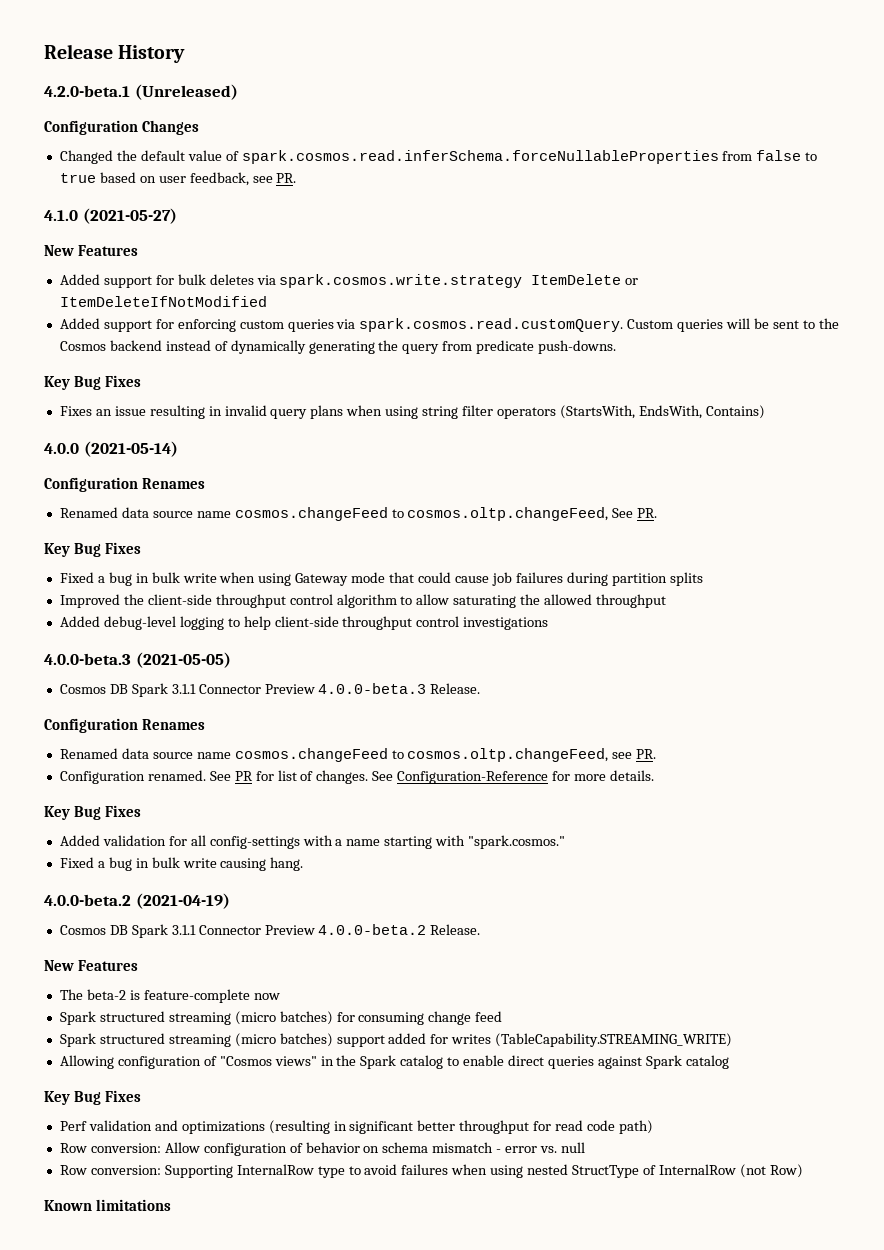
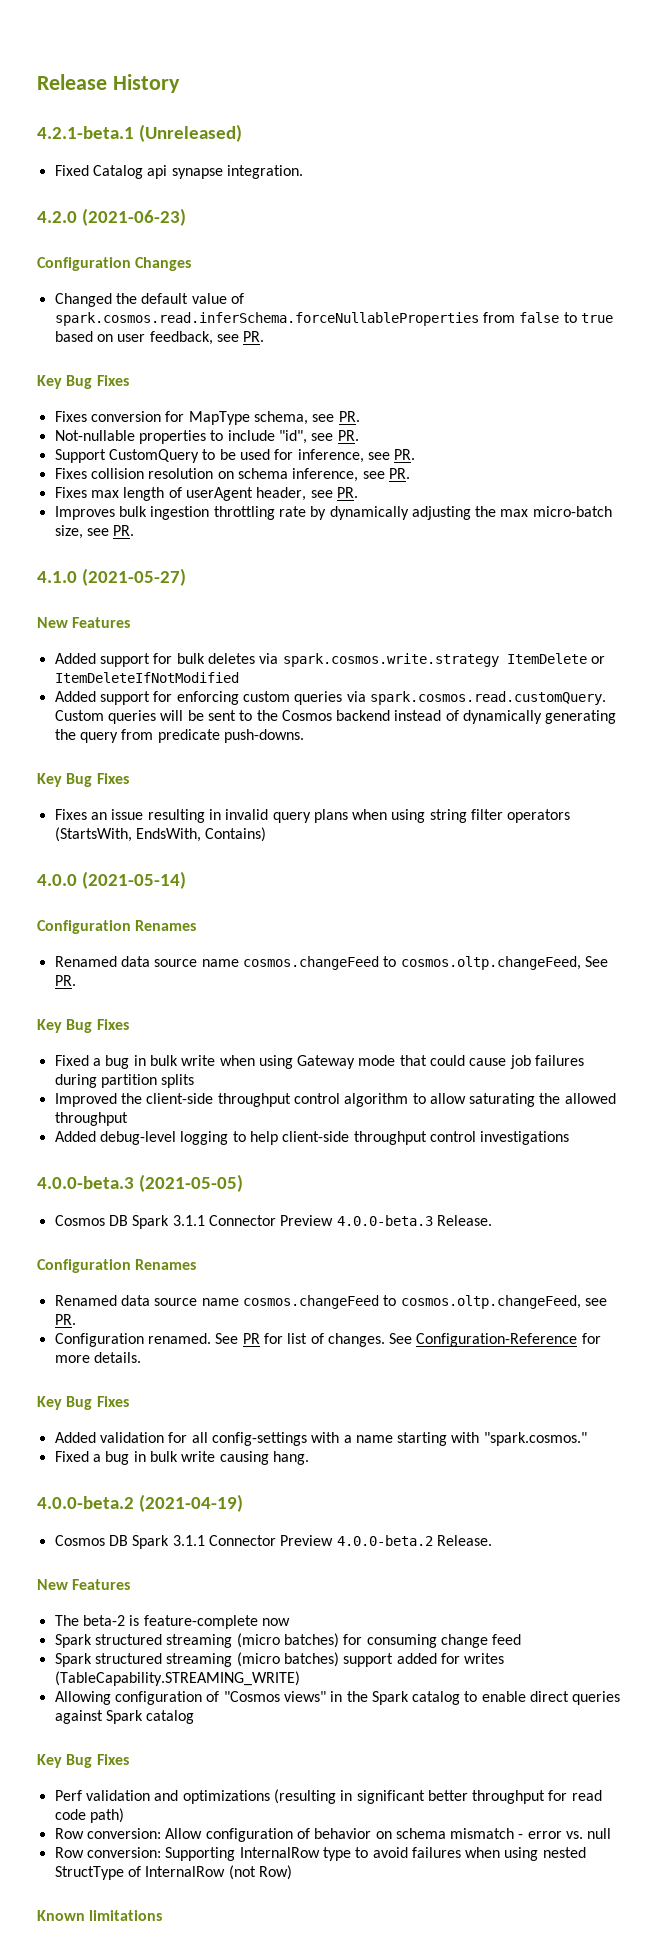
- 4.2.0-beta.1 (Unreleased)
+ 4.2.1-beta.1 (Unreleased)
+ Fixed Catalog api synapse integration.
+ 4.2.0 (2021-06-23)
  Changed the default value of spark.cosmos.read.inferSchema.forceNullableProperties from false to true based on user feedback, see PR.
+ Key Bug Fixes
+ Fixes conversion for MapType schema, see PR.
+ Not-nullable properties to include "id", see PR.
+ Support CustomQuery to be used for inference, see PR.
+ Fixes collision resolution on schema inference, see PR.
+ Fixes max length of userAgent header, see PR.
+ Improves bulk ingestion throttling rate by dynamically adjusting the max micro-batch size, see PR.

